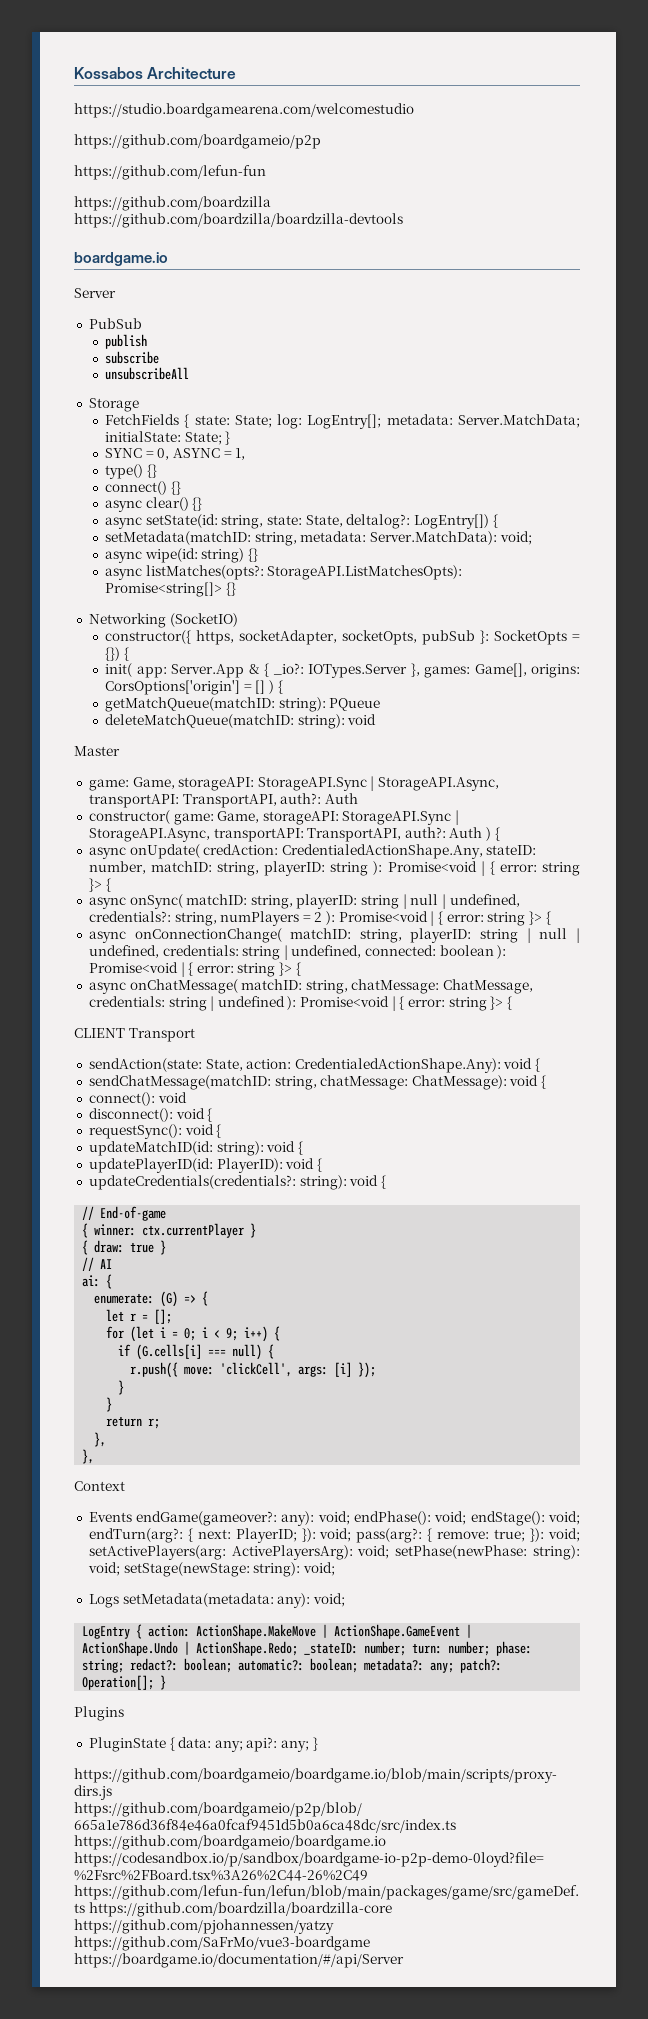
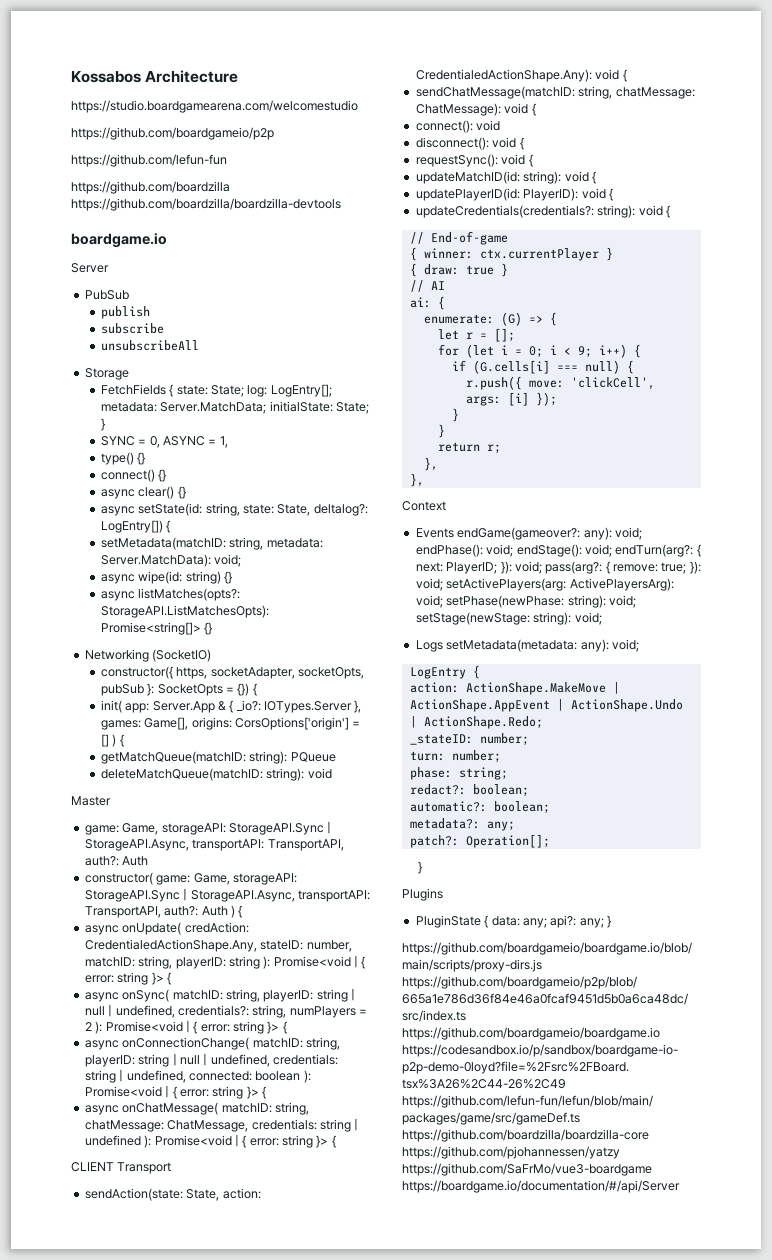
- LogEntry { action: ActionShape.MakeMove | ActionShape.GameEvent | ActionShape.Undo | ActionShape.Redo; _stateID: number; turn: number; phase: string; redact?: boolean; automatic?: boolean; metadata?: any; patch?: Operation[]; }
+ LogEntry {
+ action: ActionShape.MakeMove | ActionShape.AppEvent | ActionShape.Undo | ActionShape.Redo;
+ _stateID: number;
+ turn: number;
+ phase: string;
+ redact?: boolean;
+ automatic?: boolean;
+ metadata?: any;
+ patch?: Operation[];
+ }

